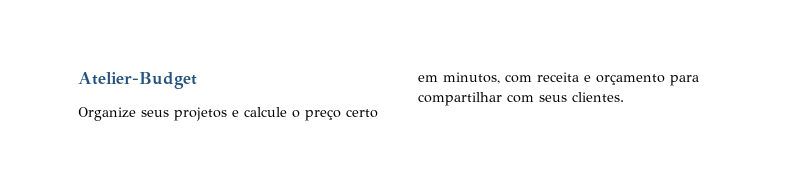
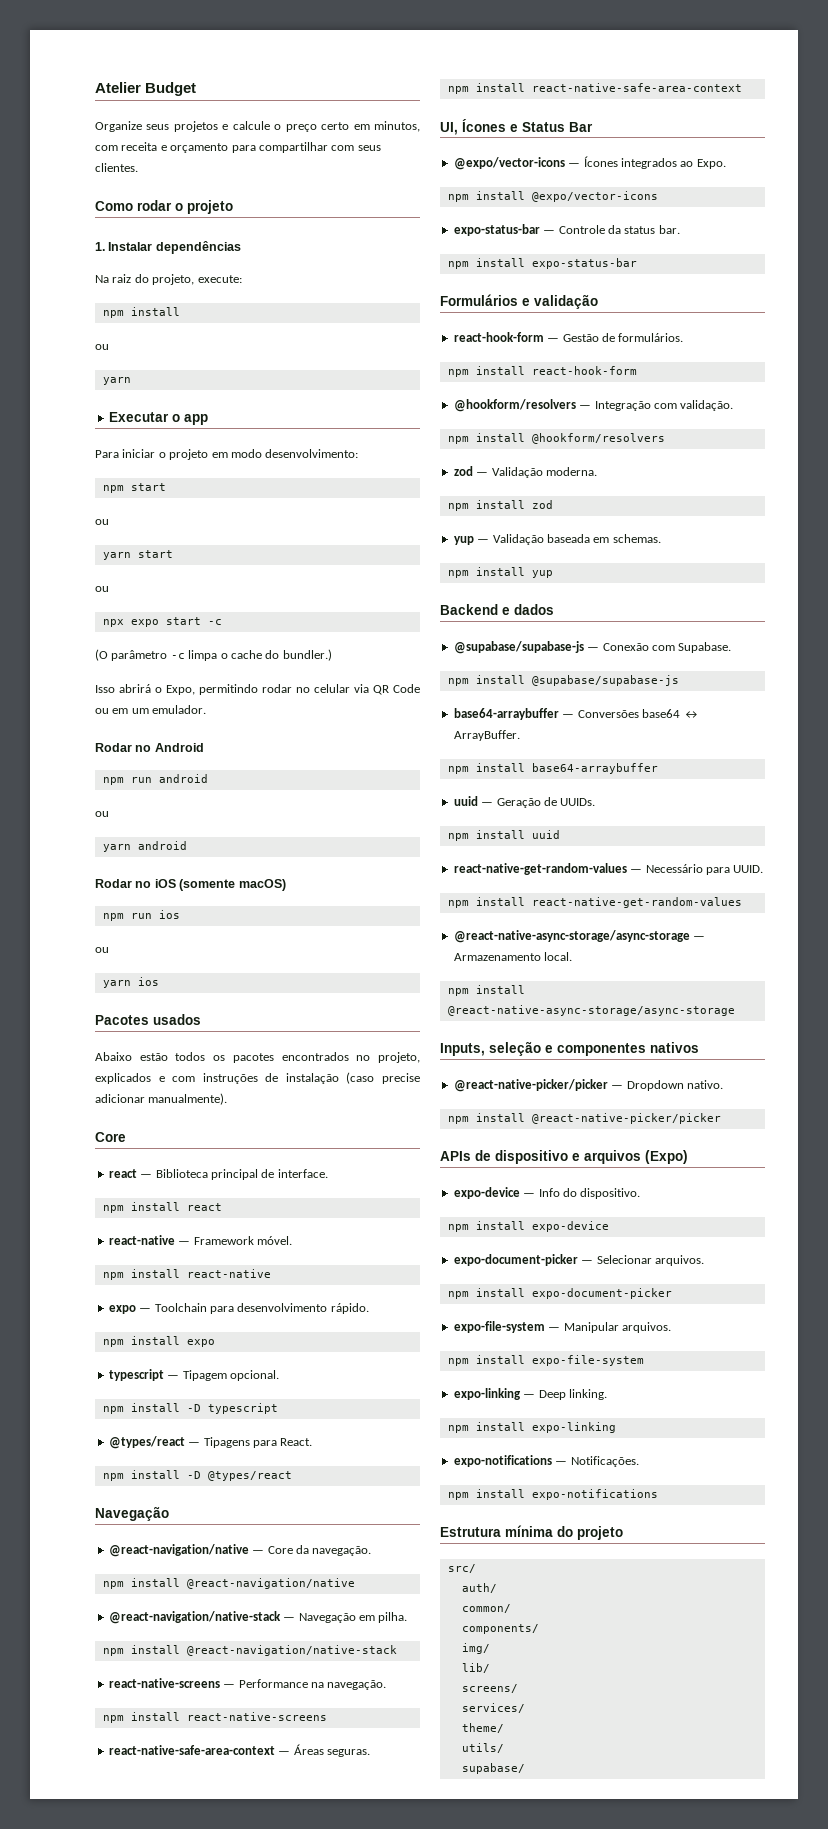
- Atelier-Budget
+ Atelier Budget
+ Como rodar o projeto
+ 1. Instalar dependências
+ Na raiz do projeto, execute:
+ npm install
+ ou
+ yarn
+ Executar o app
+ Para iniciar o projeto em modo desenvolvimento:
+ npm start
+ ou
+ yarn start
+ ou
+ npx expo start -c
+ (O parâmetro -c limpa o cache do bundler.)
+ Isso abrirá o Expo, permitindo rodar no celular via QR Code ou em um emulador.
+ Rodar no Android
+ npm run android
+ ou
+ yarn android
+ Rodar no iOS (somente macOS)
+ npm run ios
+ ou
+ yarn ios
+ Pacotes usados
+ Abaixo estão todos os pacotes encontrados no projeto, explicados e com instruções de instalação (caso precise adicionar manualmente).
+ Core
+ react — Biblioteca principal de interface.
+ npm install react
+ react-native — Framework móvel.
+ npm install react-native
+ expo — Toolchain para desenvolvimento rápido.
+ npm install expo
+ typescript — Tipagem opcional.
+ npm install -D typescript
+ @types/react — Tipagens para React.
+ npm install -D @types/react
+ Navegação
+ @react-navigation/native — Core da navegação.
+ npm install @react-navigation/native
+ @react-navigation/native-stack — Navegação em pilha.
+ npm install @react-navigation/native-stack
+ react-native-screens — Performance na navegação.
+ npm install react-native-screens
+ react-native-safe-area-context — Áreas seguras.
+ npm install react-native-safe-area-context
+ UI, Ícones e Status Bar
+ @expo/vector-icons — Ícones integrados ao Expo.
+ npm install @expo/vector-icons
+ expo-status-bar — Controle da status bar.
+ npm install expo-status-bar
+ Formulários e validação
+ react-hook-form — Gestão de formulários.
+ npm install react-hook-form
+ @hookform/resolvers — Integração com validação.
+ npm install @hookform/resolvers
+ zod — Validação moderna.
+ npm install zod
+ yup — Validação baseada em schemas.
+ npm install yup
+ Backend e dados
+ @supabase/supabase-js — Conexão com Supabase.
+ npm install @supabase/supabase-js
+ base64-arraybuffer — Conversões base64 ↔ ArrayBuffer.
+ npm install base64-arraybuffer
+ uuid — Geração de UUIDs.
+ npm install uuid
+ react-native-get-random-values — Necessário para UUID.
+ npm install react-native-get-random-values
+ @react-native-async-storage/async-storage — Armazenamento local.
+ npm install @react-native-async-storage/async-storage
+ Inputs, seleção e componentes nativos
+ @react-native-picker/picker — Dropdown nativo.
+ npm install @react-native-picker/picker
+ APIs de dispositivo e arquivos (Expo)
+ expo-device — Info do dispositivo.
+ npm install expo-device
+ expo-document-picker — Selecionar arquivos.
+ npm install expo-document-picker
+ expo-file-system — Manipular arquivos.
+ npm install expo-file-system
+ expo-linking — Deep linking.
+ npm install expo-linking
+ expo-notifications — Notificações.
+ npm install expo-notifications
+ Estrutura mínima do projeto
+ src/
+ auth/
+ common/
+ components/
+ img/
+ lib/
+ screens/
+ services/
+ theme/
+ utils/
+ supabase/

